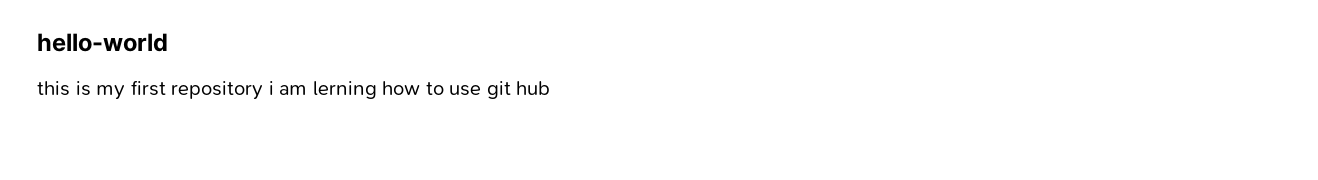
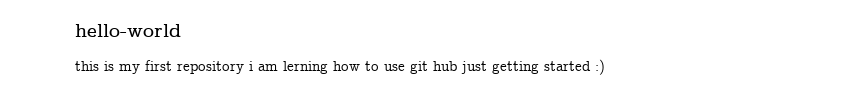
- this is my first repository i am lerning how to use git hub
+ this is my first repository i am lerning how to use git hub just getting started :)

